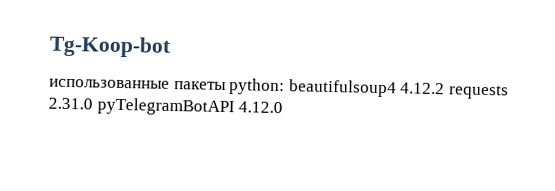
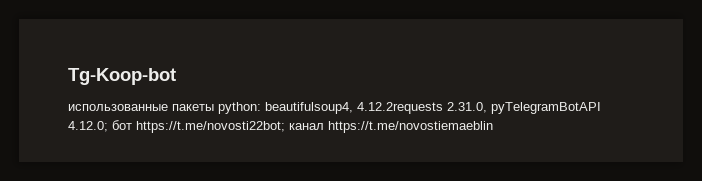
- использованные пакеты python: beautifulsoup4 4.12.2 requests 2.31.0 pyTelegramBotAPI 4.12.0
+ использованные пакеты python: beautifulsoup4, 4.12.2requests 2.31.0, pyTelegramBotAPI 4.12.0; бот https://t.me/novosti22bot; канал https://t.me/novostiemaeblin

